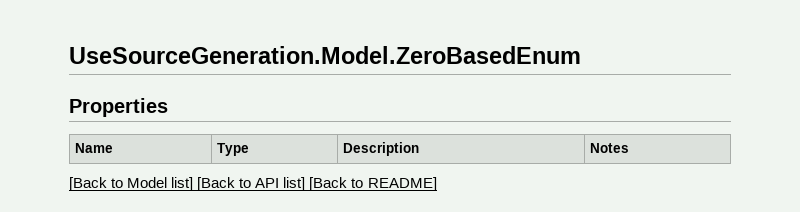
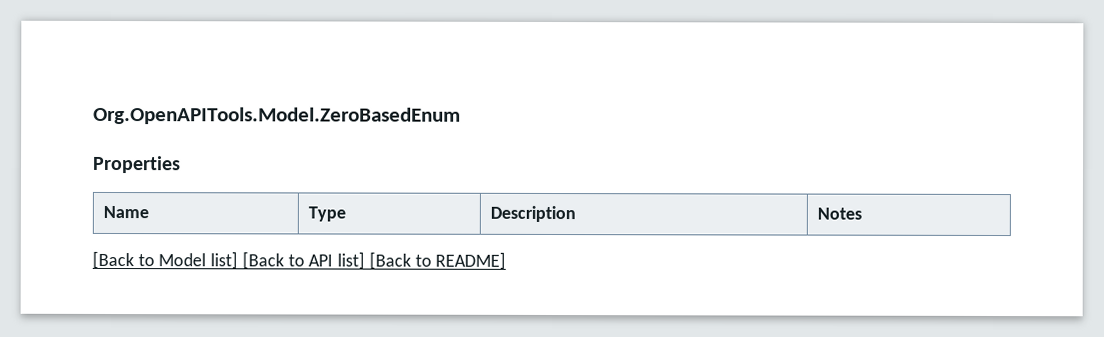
- UseSourceGeneration.Model.ZeroBasedEnum
+ Org.OpenAPITools.Model.ZeroBasedEnum

